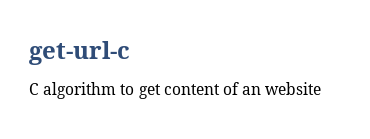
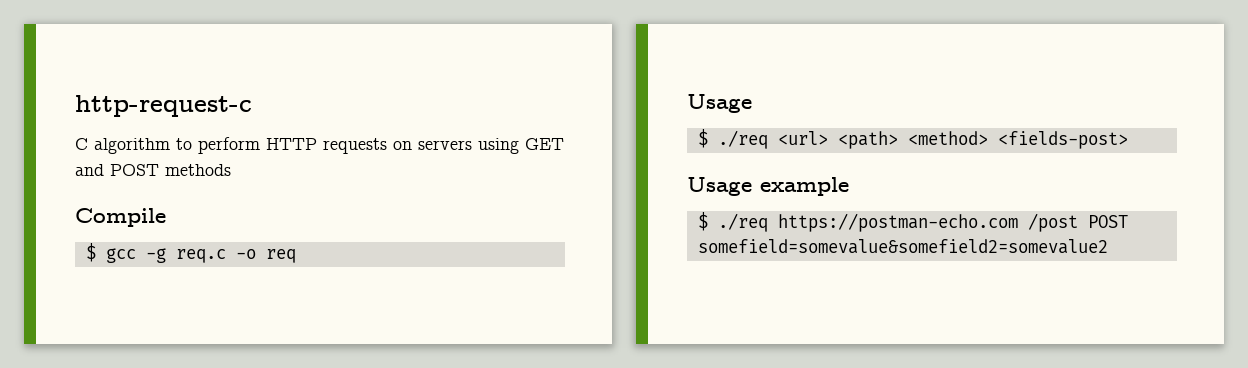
- get-url-c
+ http-request-c
- C algorithm to get content of an website
+ C algorithm to perform HTTP requests on servers using GET and POST methods
+ Compile
+ $ gcc -g req.c -o req
+ Usage
+ $ ./req <url> <path> <method> <fields-post>
+ Usage example
+ $ ./req https://postman-echo.com /post POST somefield=somevalue&somefield2=somevalue2

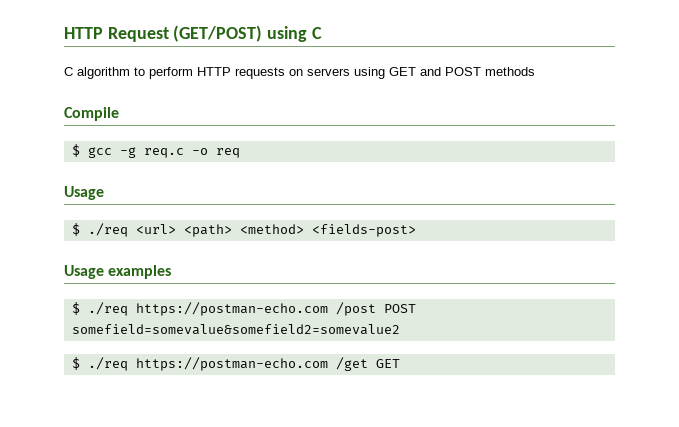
- http-request-c
+ HTTP Request (GET/POST) using C
- Usage example
+ Usage examples
+ $ ./req https://postman-echo.com /get GET

